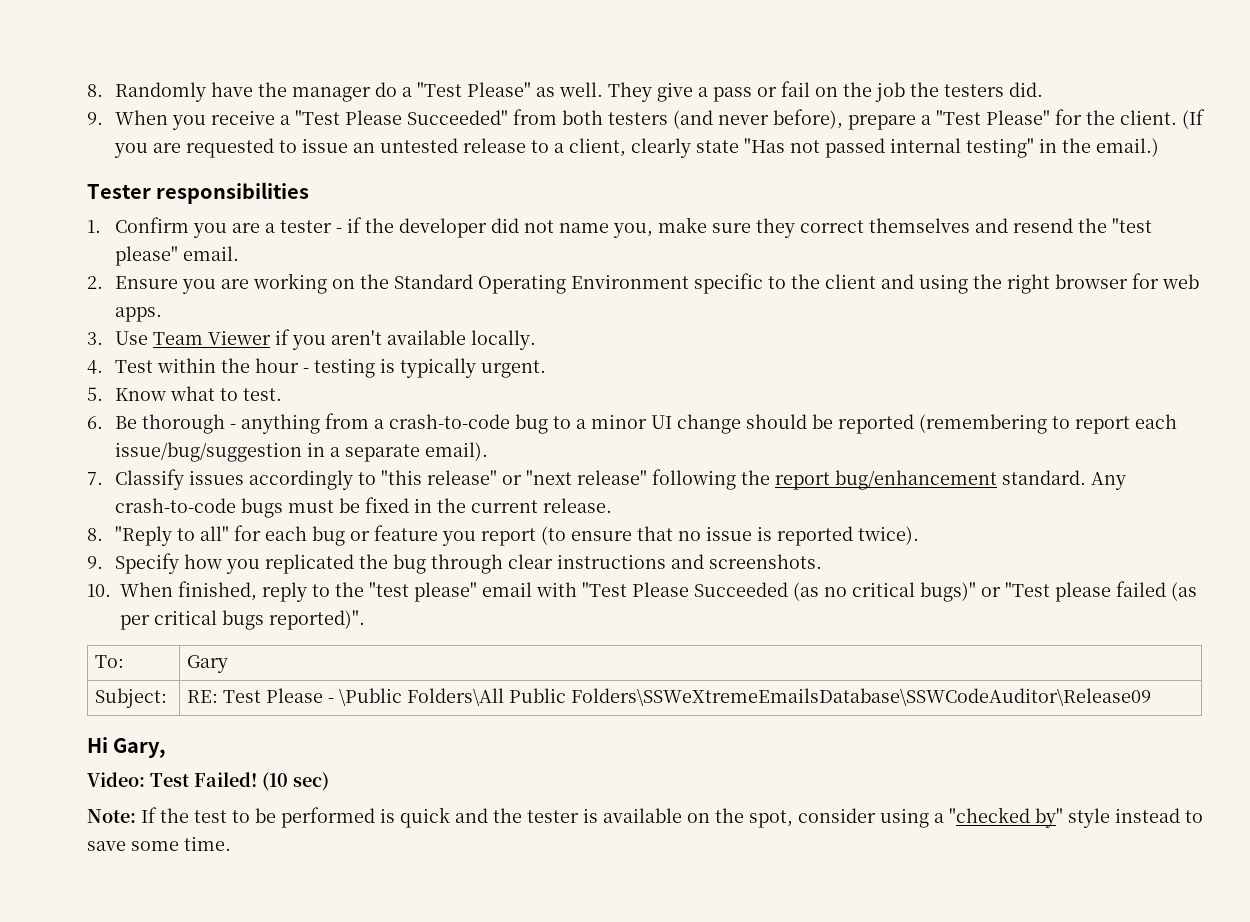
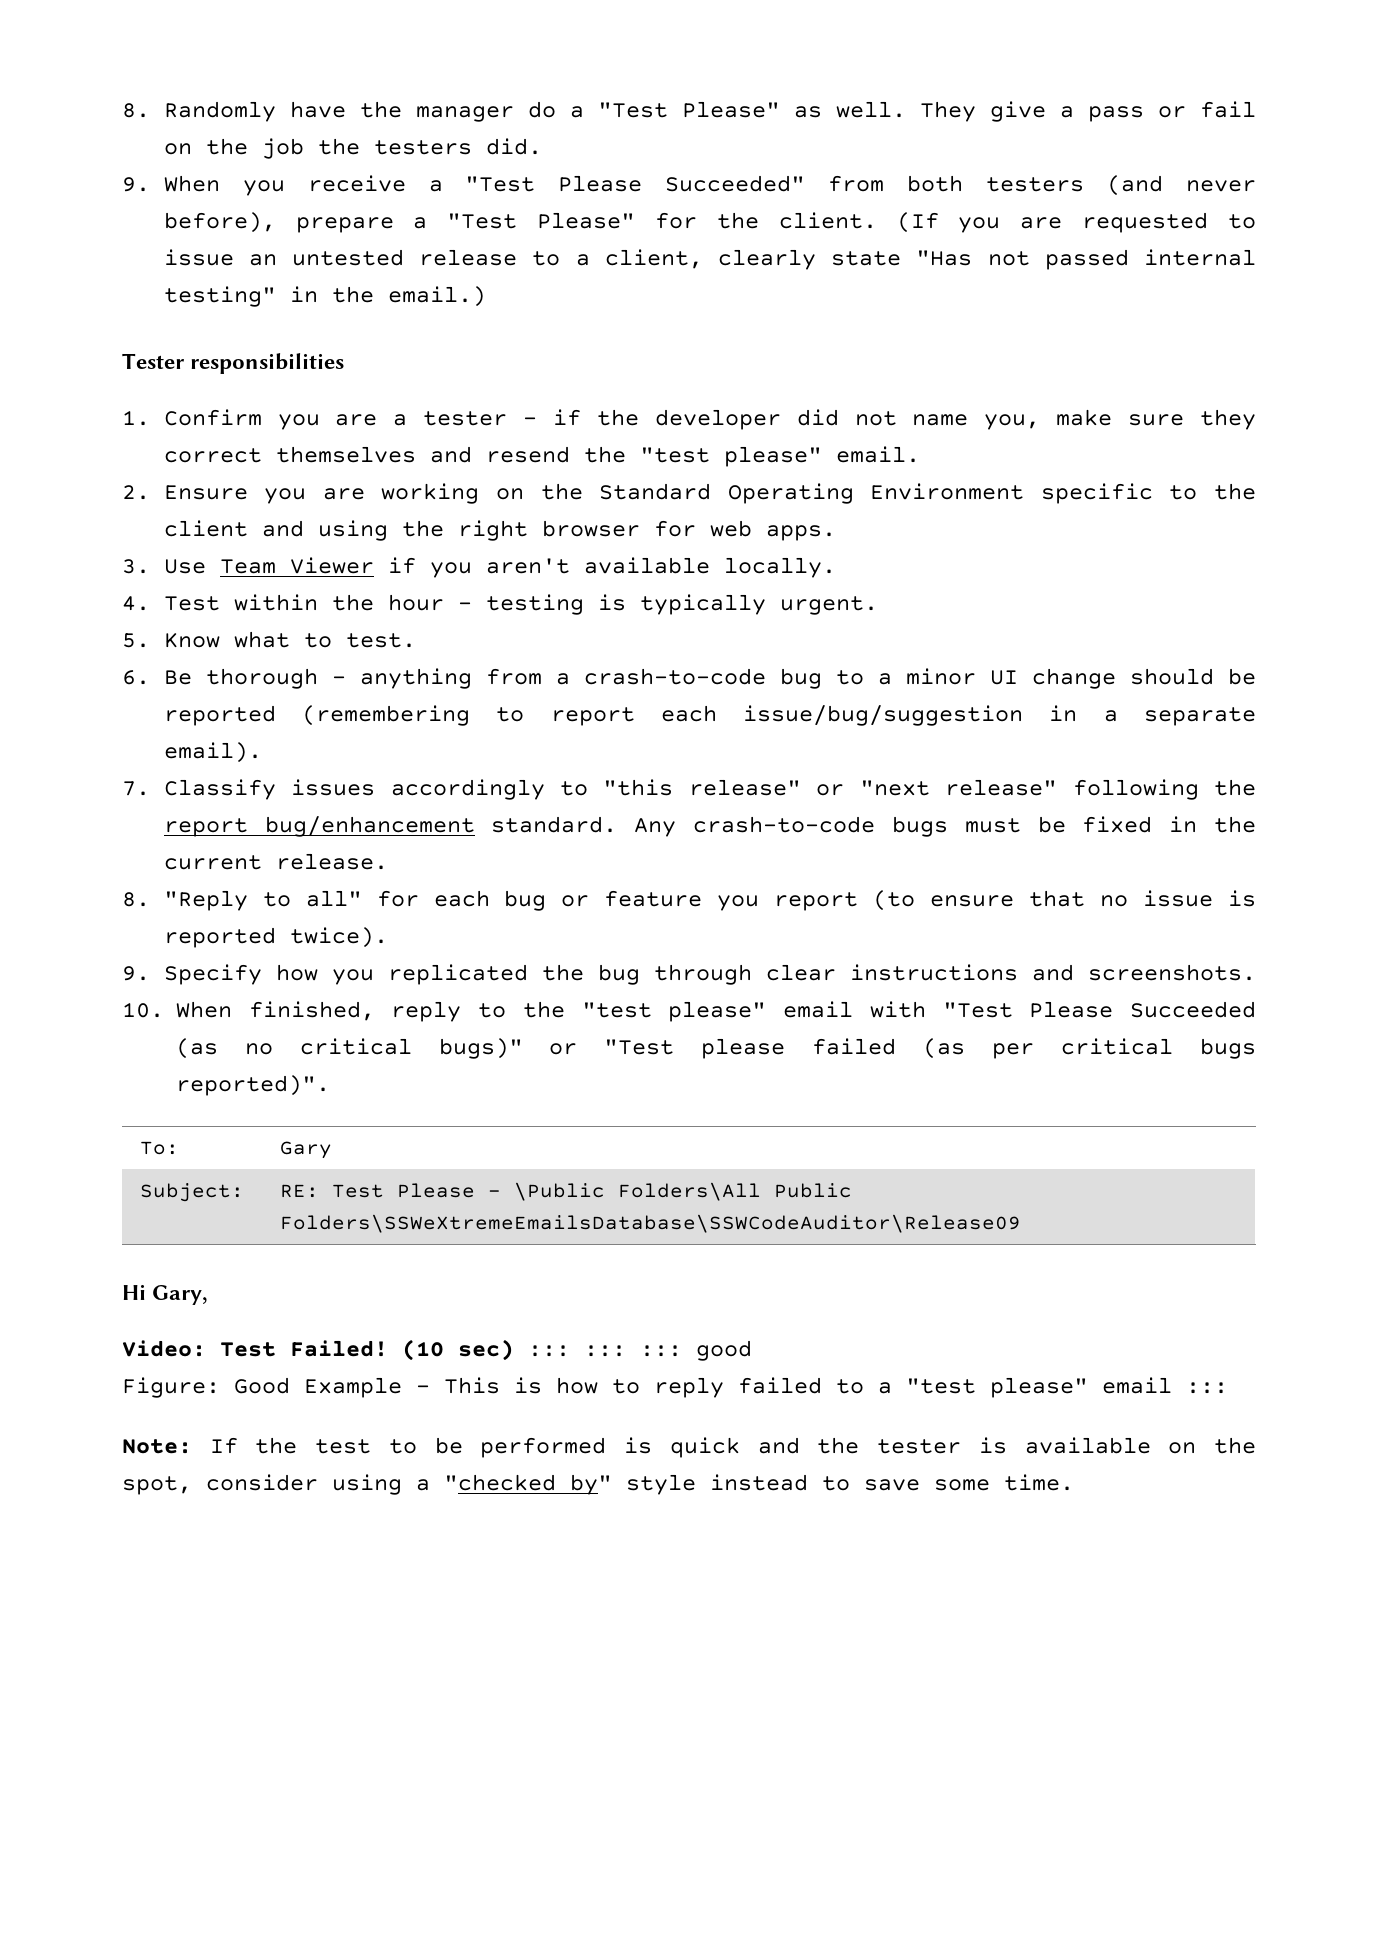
- (10 sec)
+ (10 sec) ::: ::: ::: good
+ Figure: Good Example - This is how to reply failed to a "test please" email :::

